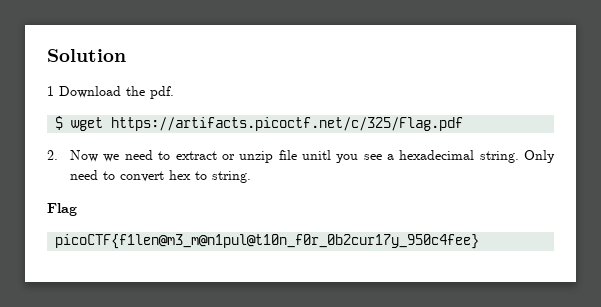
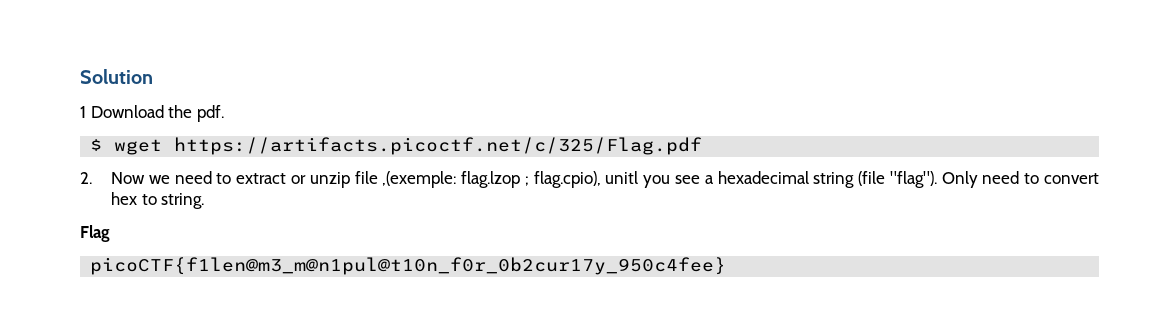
- 2. Now we need to extract or unzip file unitl you see a hexadecimal string.
+ 2. Now we need to extract or unzip file ,(exemple: flag.lzop ; flag.cpio), unitl you see a hexadecimal string (file "flag").

